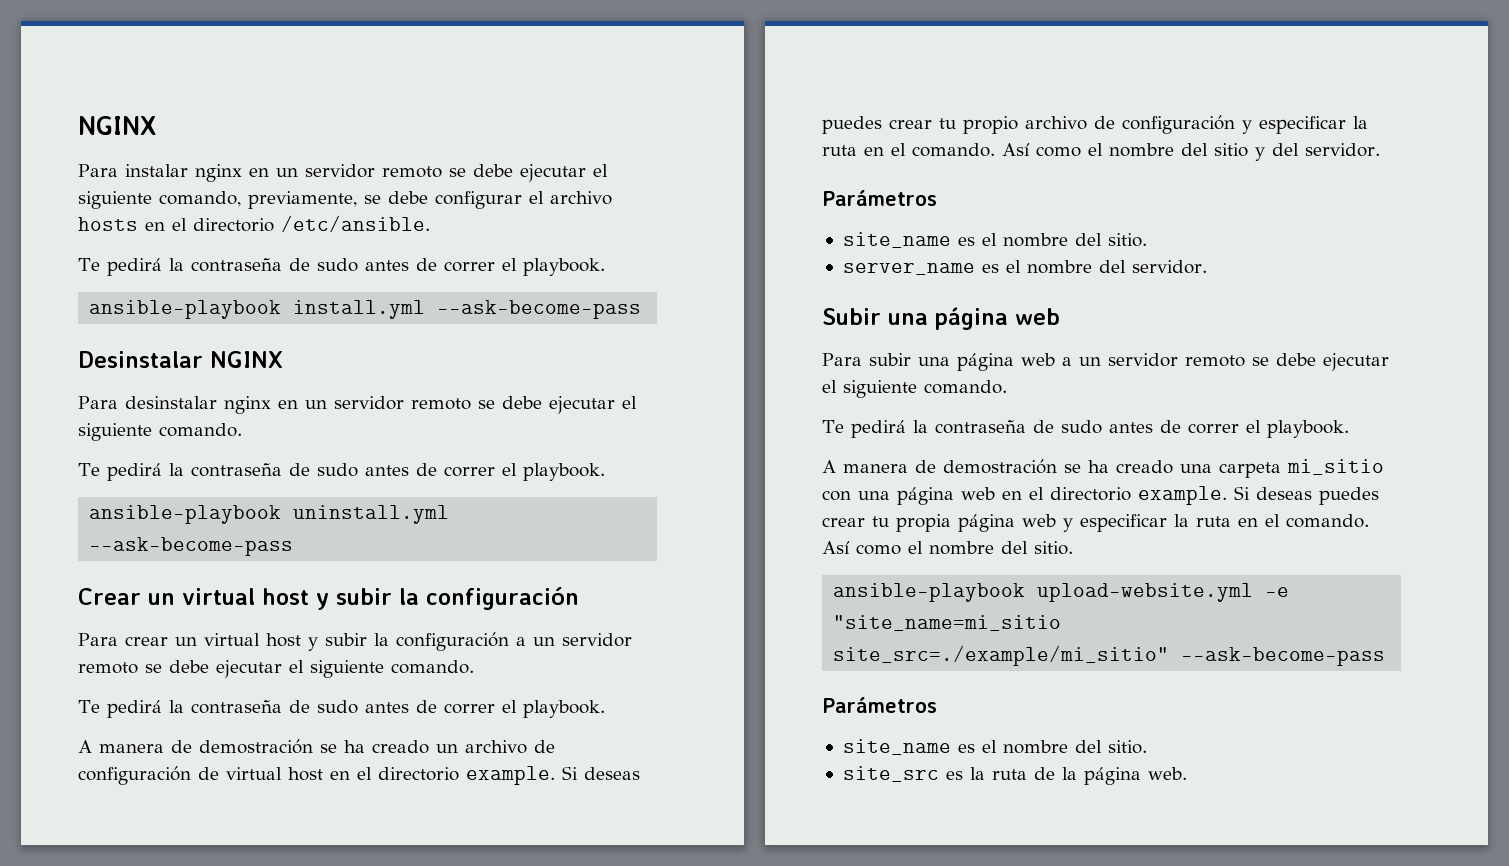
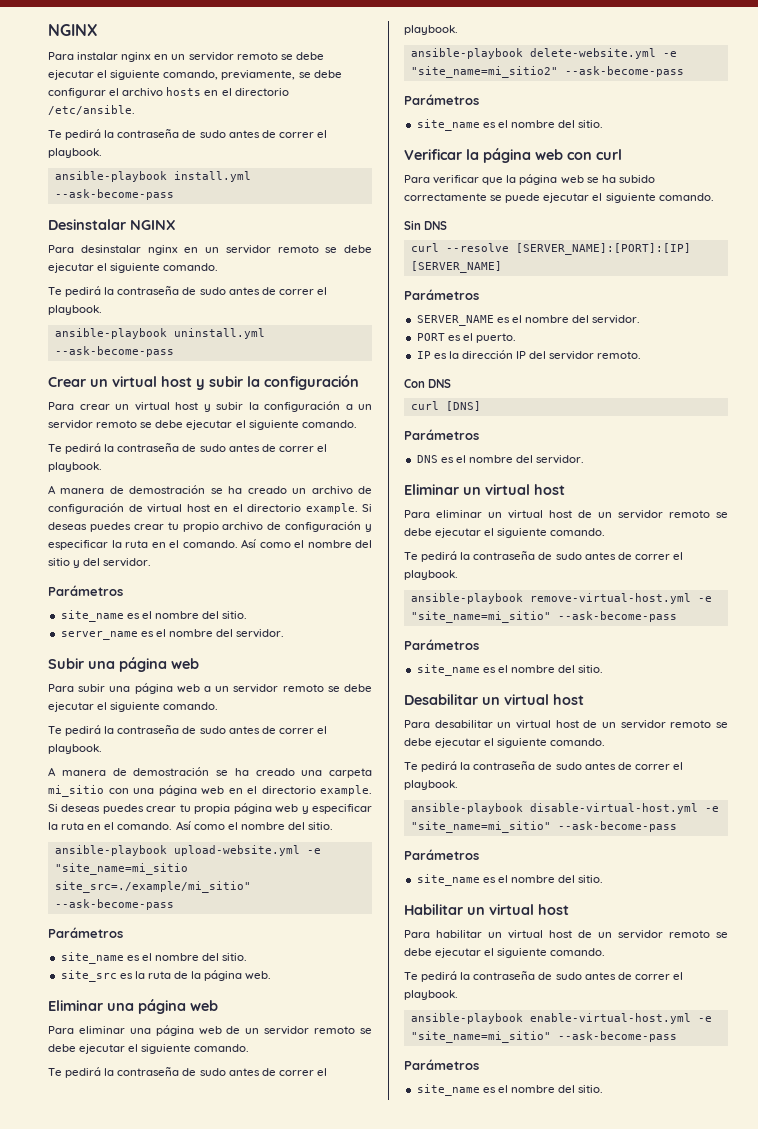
+ Eliminar una página web
+ Para eliminar una página web de un servidor remoto se debe ejecutar el siguiente comando.
+ Te pedirá la contraseña de sudo antes de correr el playbook.
+ ansible-playbook delete-website.yml -e "site_name=mi_sitio2" --ask-become-pass
+ Parámetros
+ site_name es el nombre del sitio.
+ Verificar la página web con curl
+ Para verificar que la página web se ha subido correctamente se puede ejecutar el siguiente comando.
+ Sin DNS
+ curl --resolve [SERVER_NAME]:[PORT]:[IP] [SERVER_NAME]
+ Parámetros
+ SERVER_NAME es el nombre del servidor.
+ PORT es el puerto.
+ IP es la dirección IP del servidor remoto.
+ Con DNS
+ curl [DNS]
+ Parámetros
+ DNS es el nombre del servidor.
+ Eliminar un virtual host
+ Para eliminar un virtual host de un servidor remoto se debe ejecutar el siguiente comando.
+ Te pedirá la contraseña de sudo antes de correr el playbook.
+ ansible-playbook remove-virtual-host.yml -e "site_name=mi_sitio" --ask-become-pass
+ Parámetros
+ site_name es el nombre del sitio.
+ Desabilitar un virtual host
+ Para desabilitar un virtual host de un servidor remoto se debe ejecutar el siguiente comando.
+ Te pedirá la contraseña de sudo antes de correr el playbook.
+ ansible-playbook disable-virtual-host.yml -e "site_name=mi_sitio" --ask-become-pass
+ Parámetros
+ site_name es el nombre del sitio.
+ Habilitar un virtual host
+ Para habilitar un virtual host de un servidor remoto se debe ejecutar el siguiente comando.
+ Te pedirá la contraseña de sudo antes de correr el playbook.
+ ansible-playbook enable-virtual-host.yml -e "site_name=mi_sitio" --ask-become-pass
+ Parámetros
+ site_name es el nombre del sitio.

